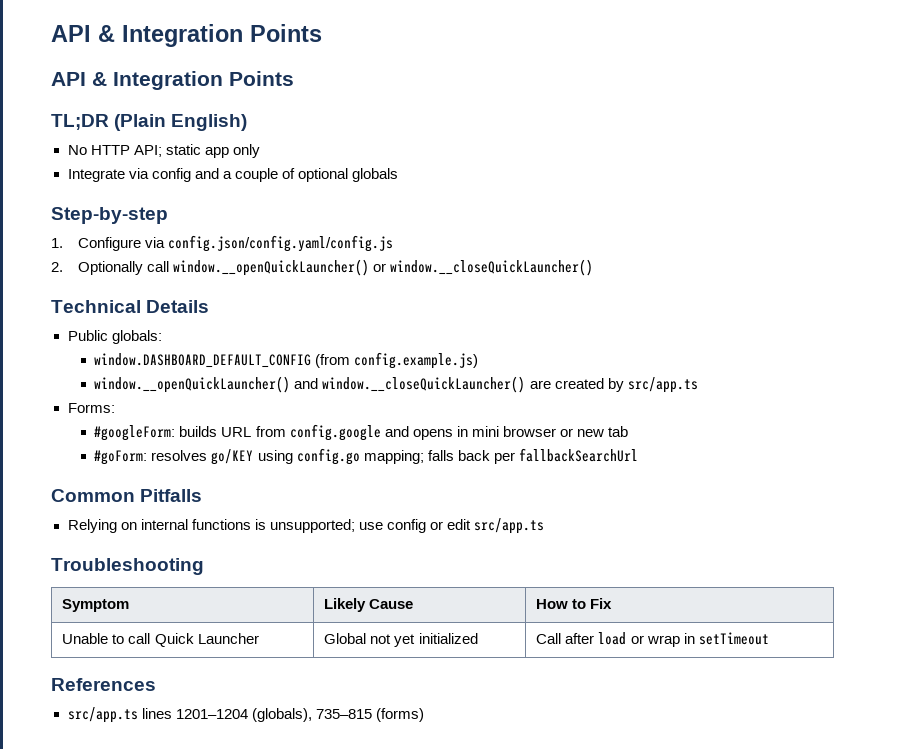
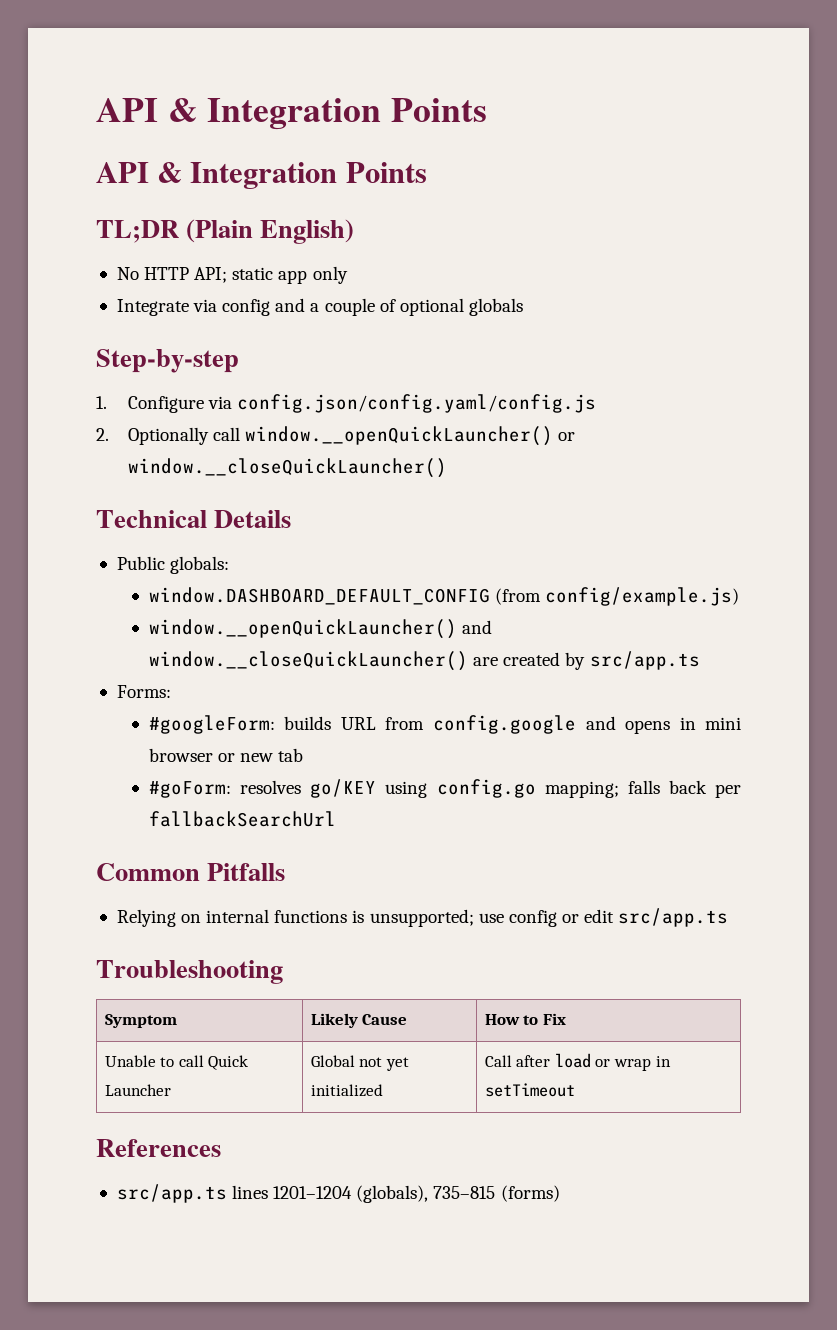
- window.DASHBOARD_DEFAULT_CONFIG (from config.example.js)
+ window.DASHBOARD_DEFAULT_CONFIG (from config/example.js)

